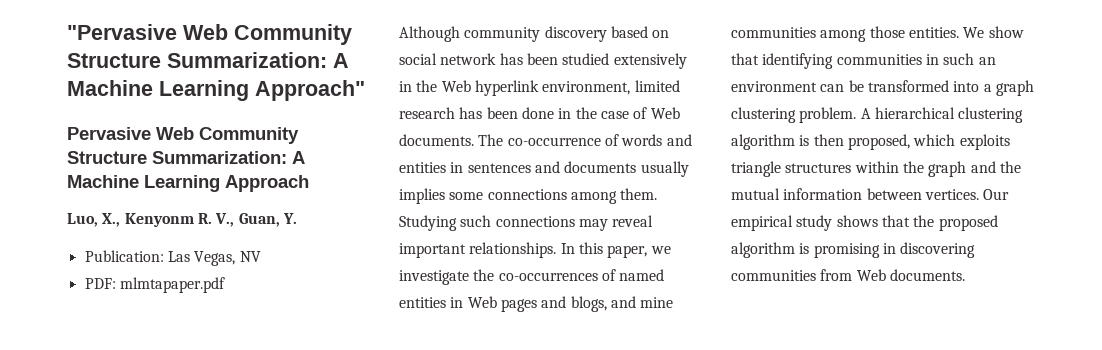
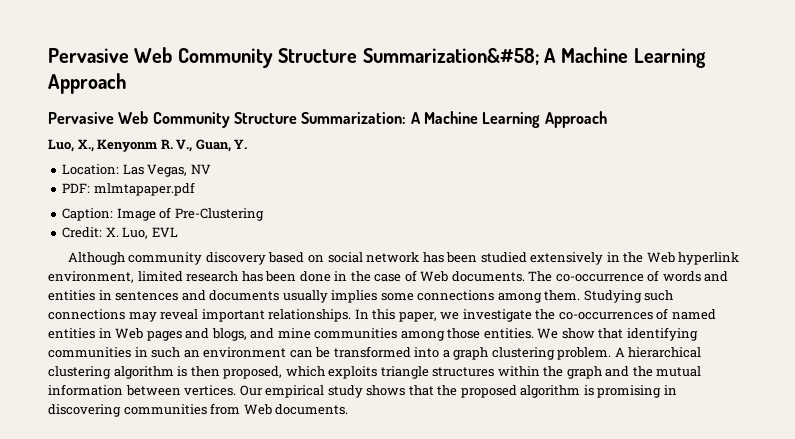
- "Pervasive Web Community Structure Summarization: A Machine Learning Approach"
+ Pervasive Web Community Structure Summarization&#58; A Machine Learning Approach
- Publication: Las Vegas, NV
+ Location: Las Vegas, NV
+ Caption: Image of Pre-Clustering
+ Credit: X. Luo, EVL

